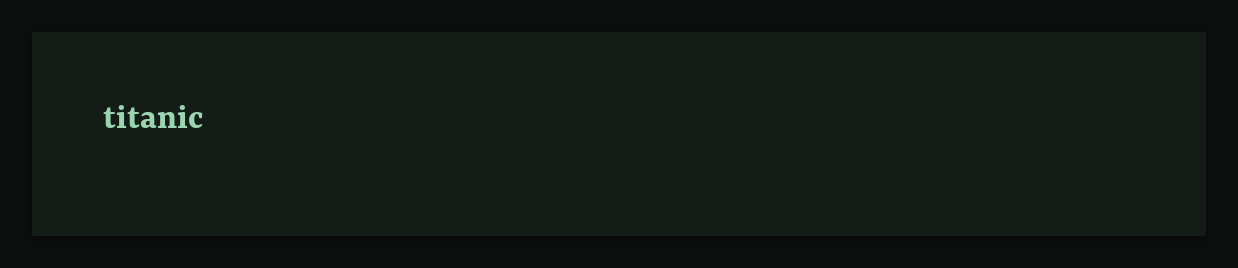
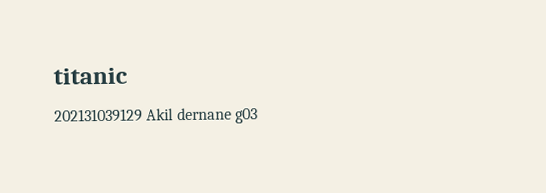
+ 202131039129 Akil dernane g03

